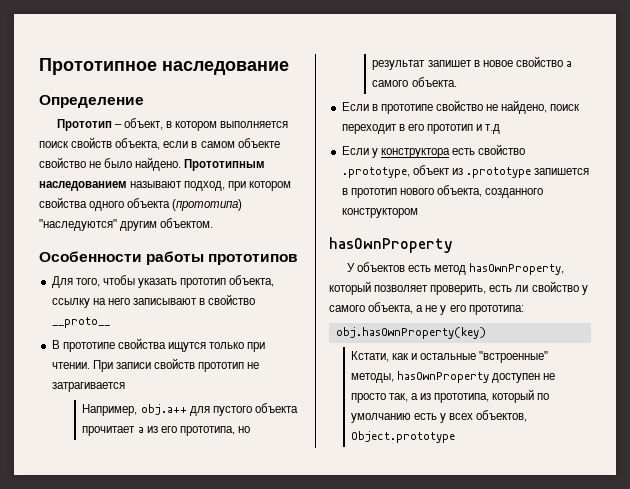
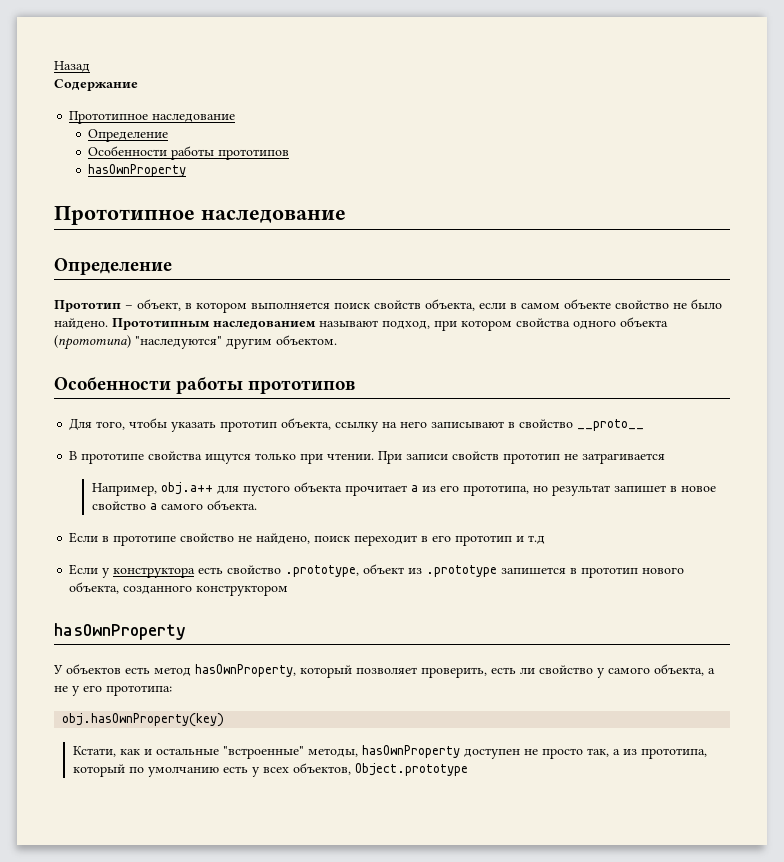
+ Назад
+ Содержание
+ Прототипное наследование
+ Определение
+ Особенности работы прототипов
+ hasOwnProperty

